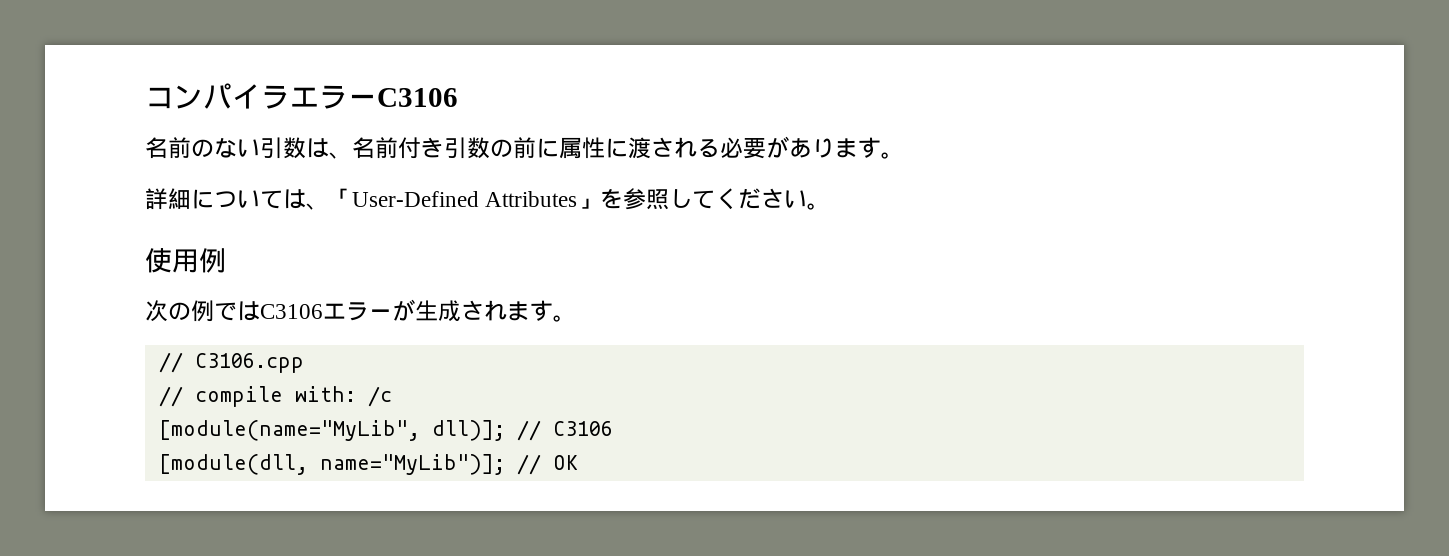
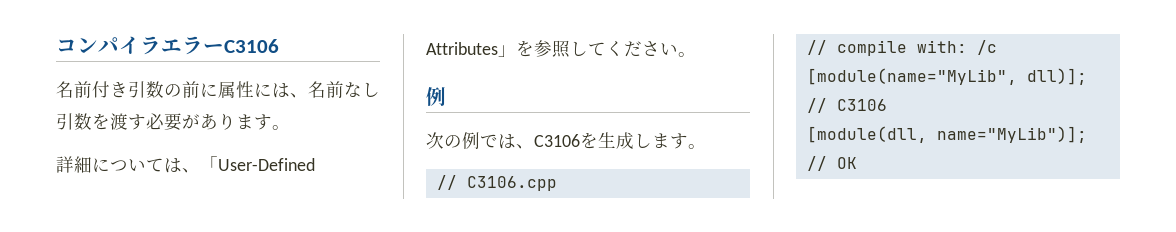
- 名前のない引数は、名前付き引数の前に属性に渡される必要があります。
+ 名前付き引数の前に属性には、名前なし引数を渡す必要があります。
  詳細については、「User-Defined Attributes」を参照してください。
- 使用例
+ 例
- 次の例ではC3106エラーが生成されます。
+ 次の例では、C3106を生成します。

